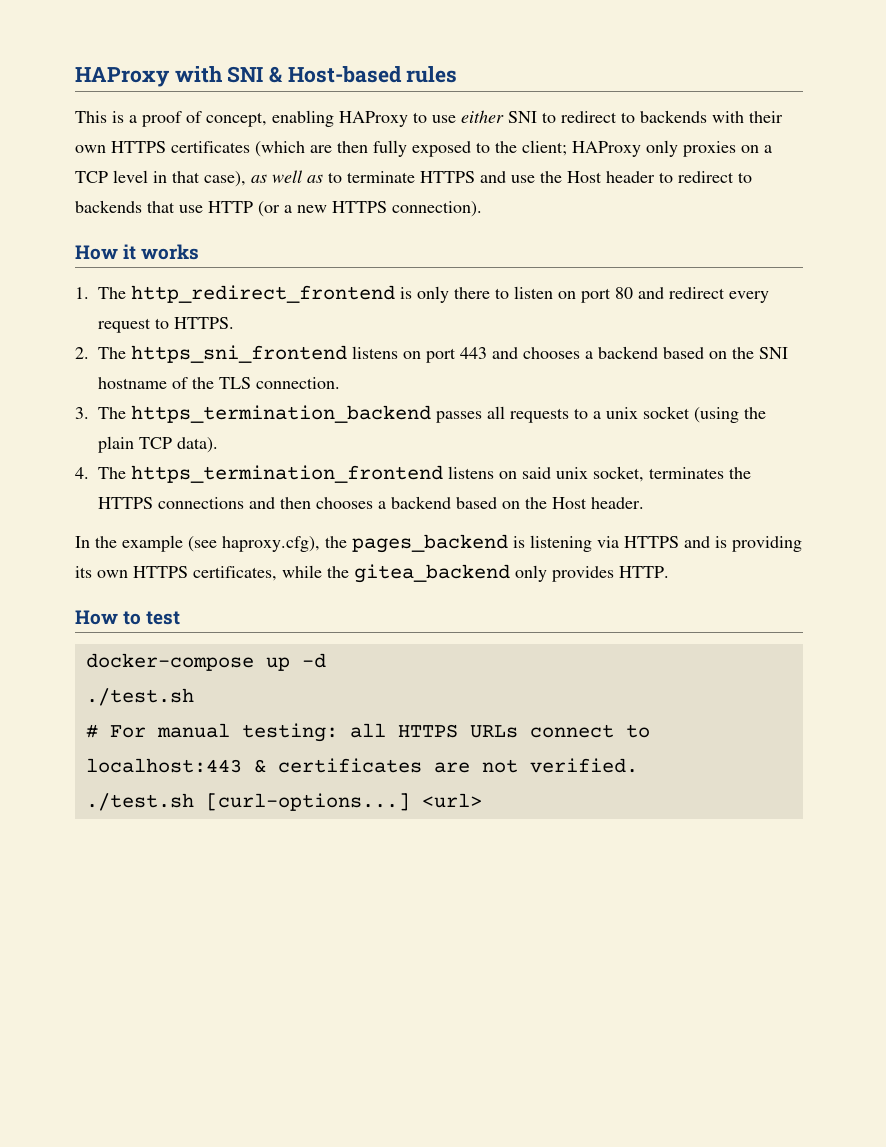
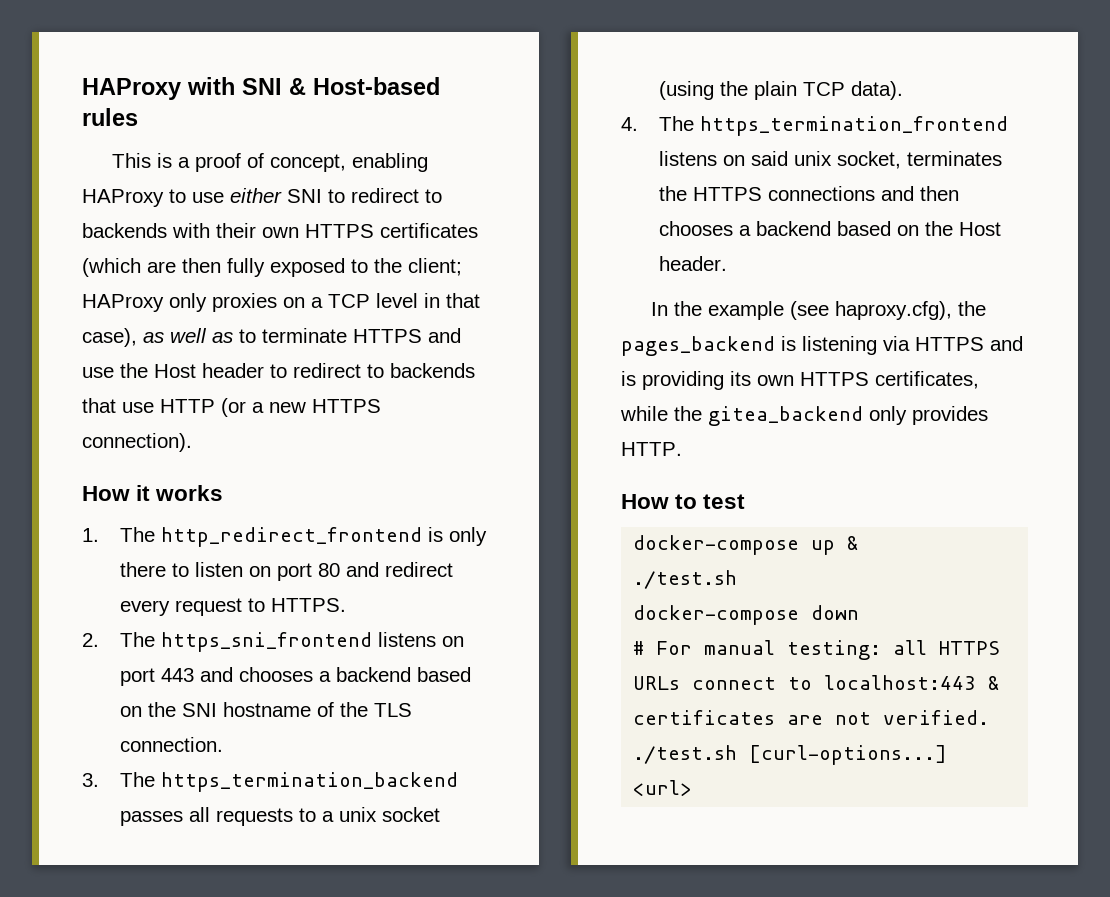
- docker-compose up -d
+ docker-compose up &
  ./test.sh
+ docker-compose down

